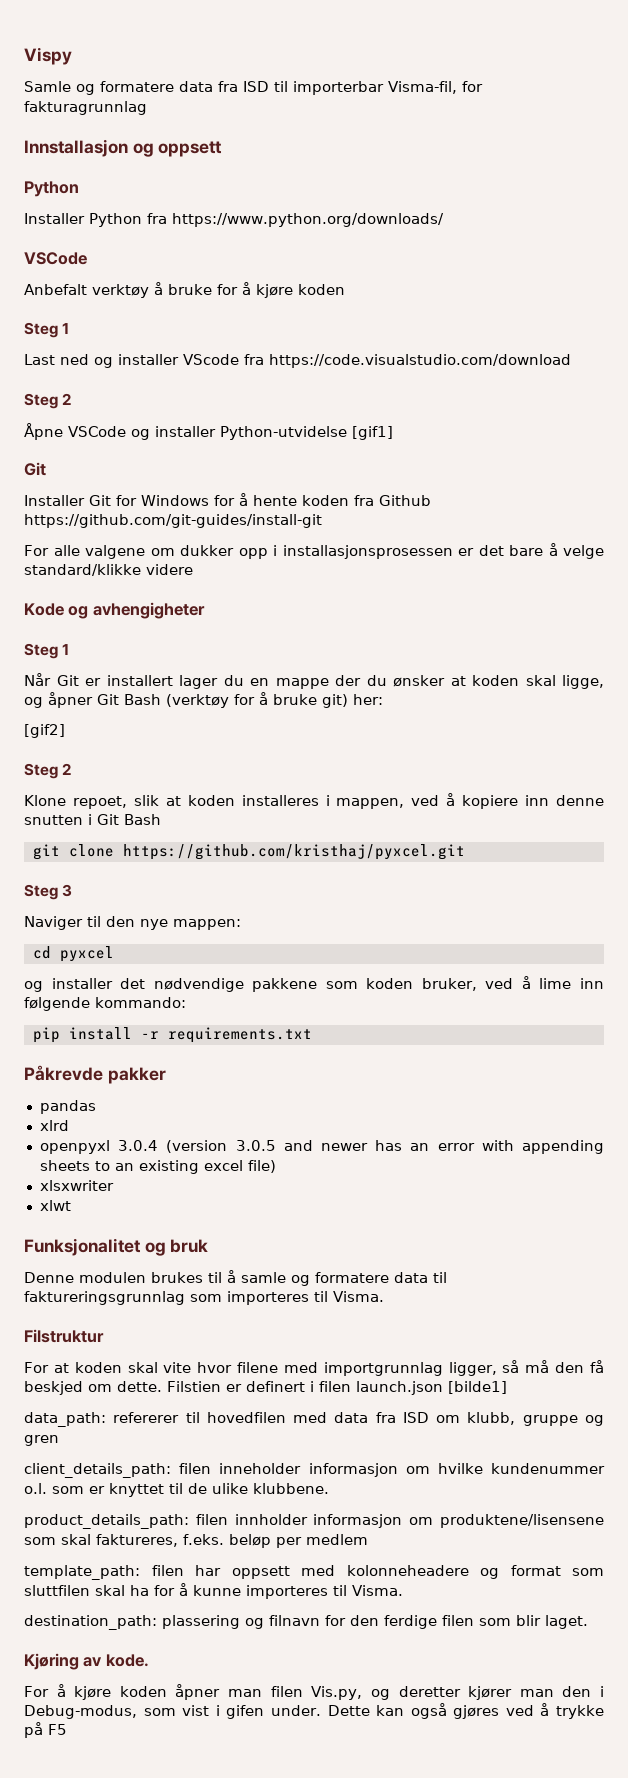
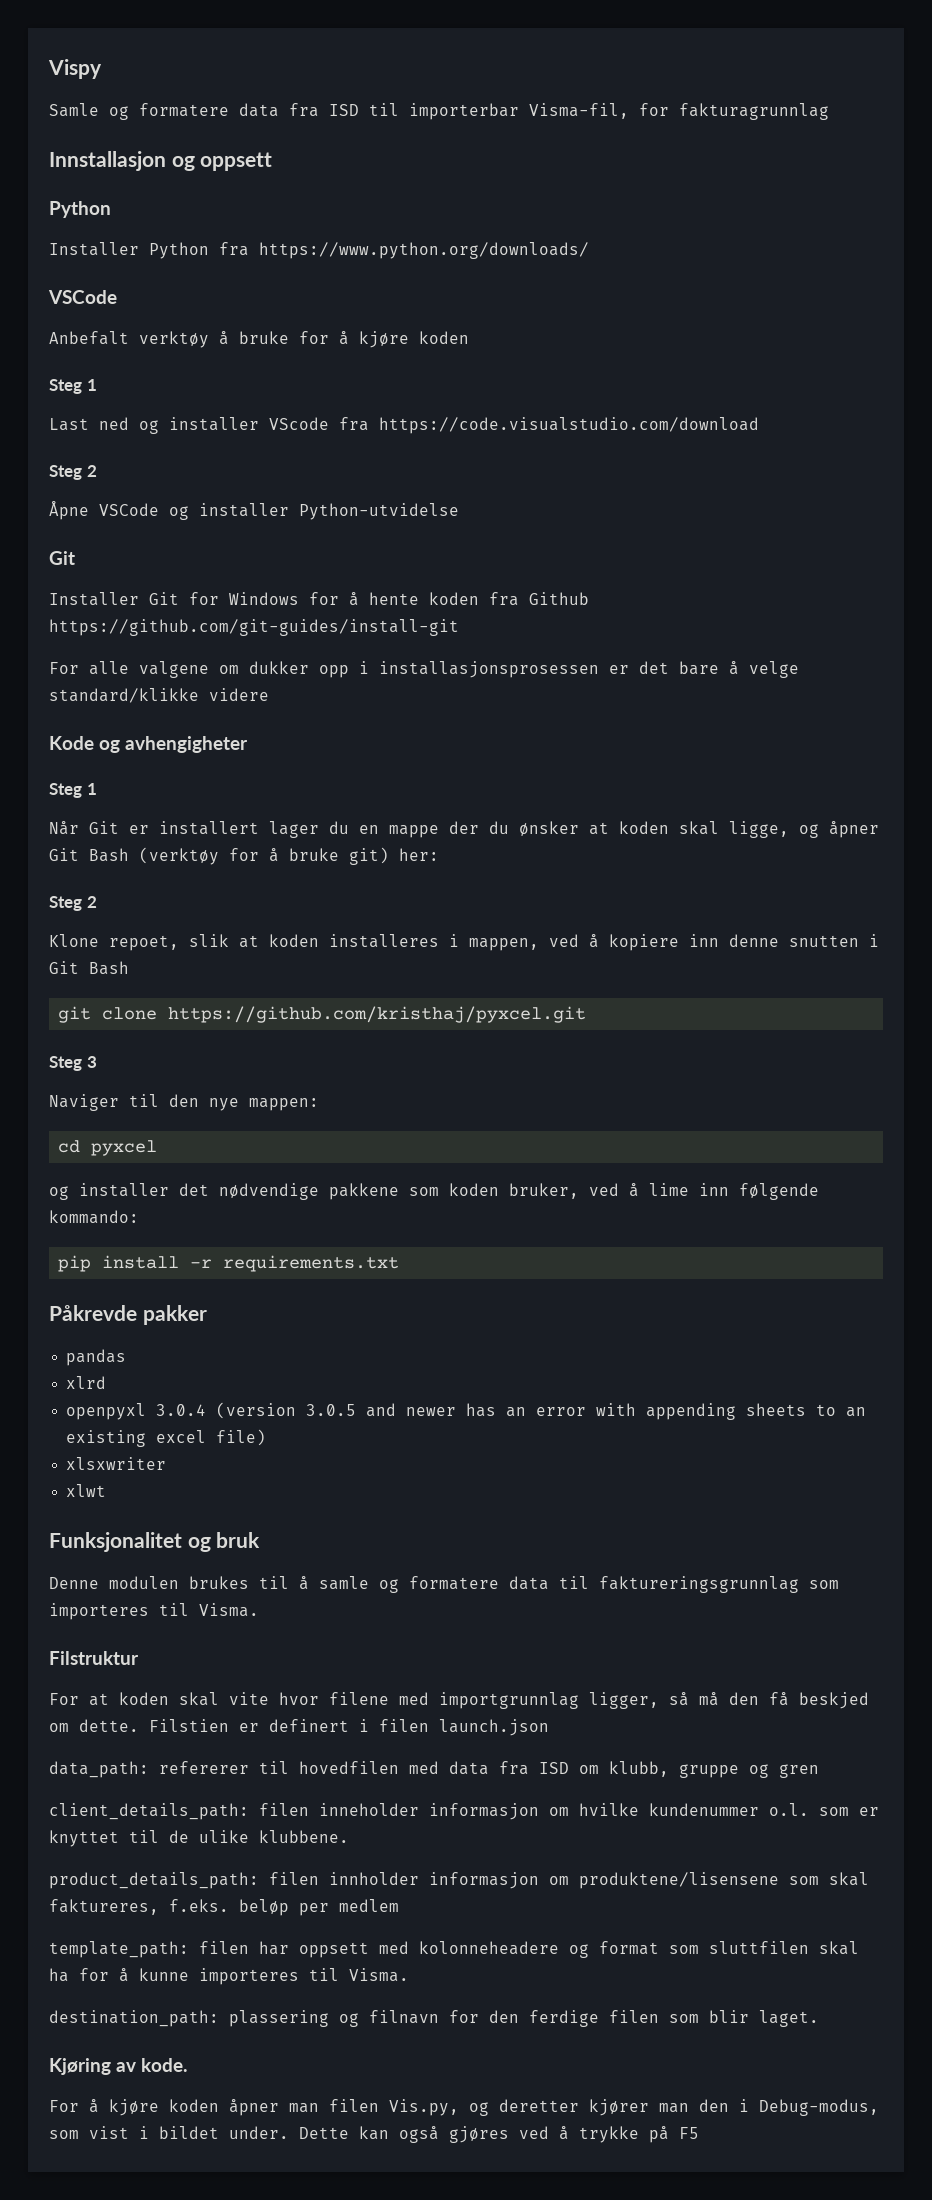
- Åpne VSCode og installer Python-utvidelse [gif1]
+ Åpne VSCode og installer Python-utvidelse
- [gif2]
- Filstien er definert i filen launch.json [bilde1]
+ Filstien er definert i filen launch.json
- For å kjøre koden åpner man filen Vis.py, og deretter kjører man den i Debug-modus, som vist i gifen under.
+ For å kjøre koden åpner man filen Vis.py, og deretter kjører man den i Debug-modus, som vist i bildet under.

